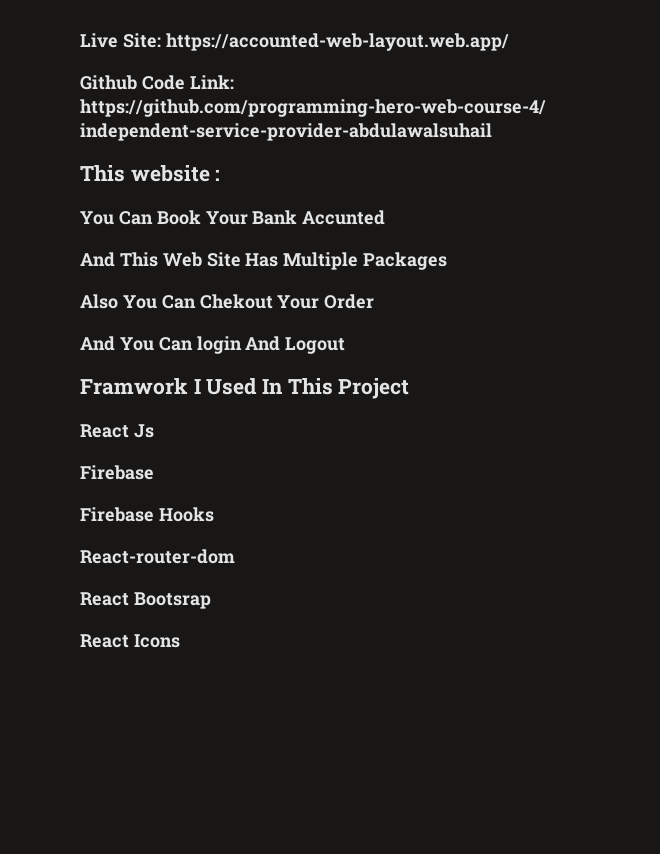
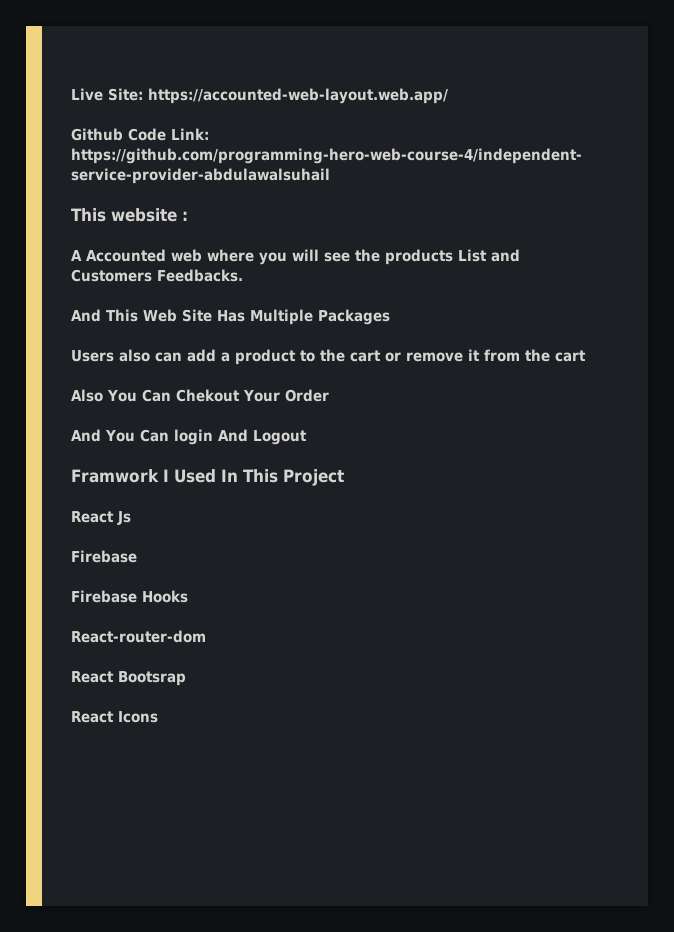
- You Can Book Your Bank Accunted
+ A Accounted web where you will see the products List and Customers Feedbacks.
+ Users also can add a product to the cart or remove it from the cart

